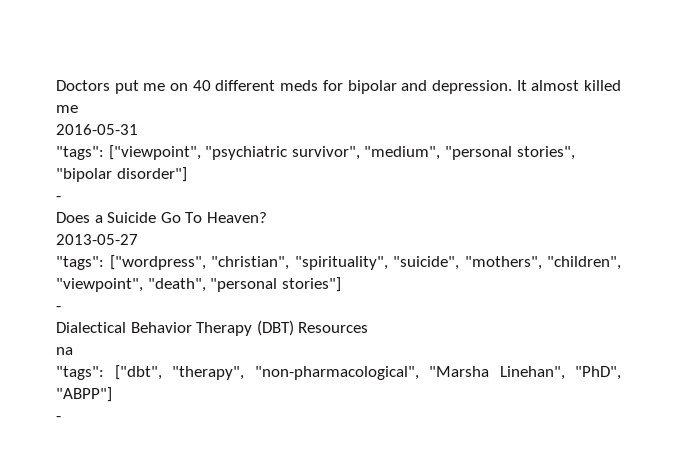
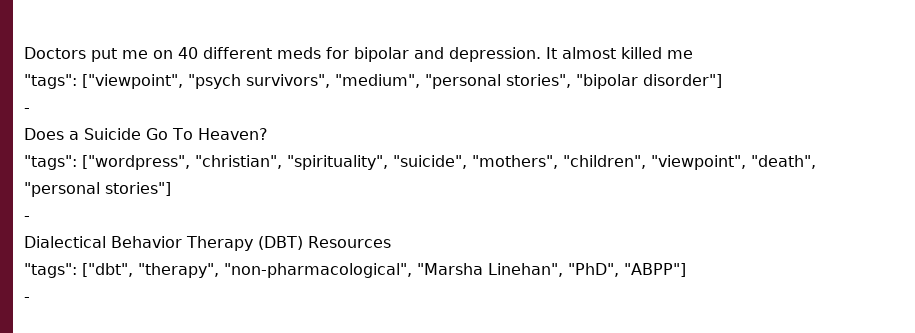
- 2016-05-31
- "tags": ["viewpoint", "psychiatric survivor", "medium", "personal stories", "bipolar disorder"]
+ "tags": ["viewpoint", "psych survivors", "medium", "personal stories", "bipolar disorder"]
- 2013-05-27
- na

